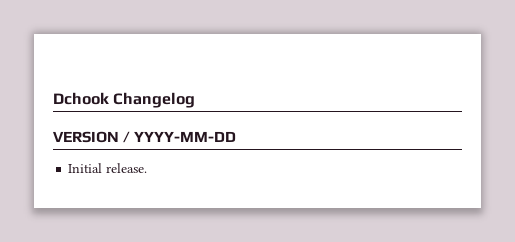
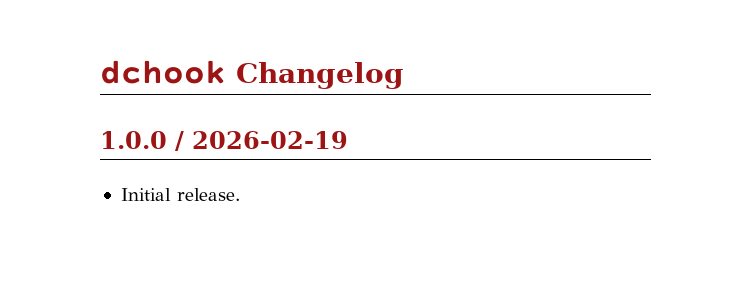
- Dchook Changelog
+ dchook Changelog
- VERSION / YYYY-MM-DD
+ 1.0.0 / 2026-02-19

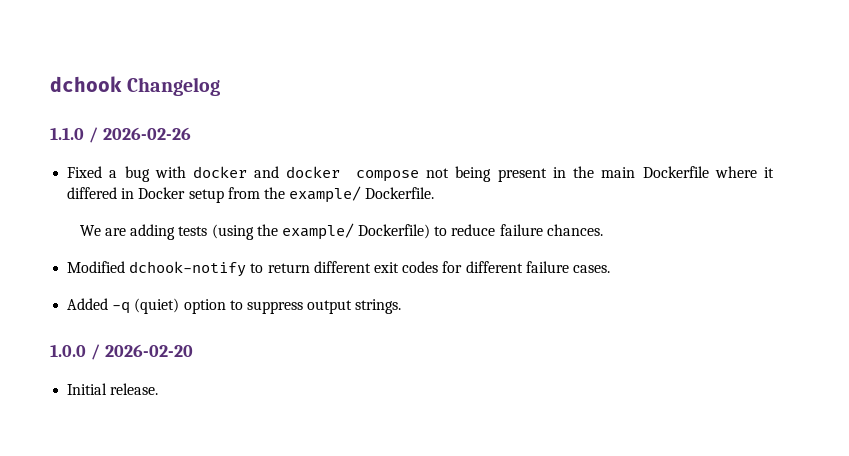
+ 1.1.0 / 2026-02-26
+ Fixed a bug with docker and docker compose not being present in the main Dockerfile where it differed in Docker setup from the example/ Dockerfile.
+ We are adding tests (using the example/ Dockerfile) to reduce failure chances.
+ Modified dchook-notify to return different exit codes for different failure cases.
+ Added -q (quiet) option to suppress output strings.
- 1.0.0 / 2026-02-19
+ 1.0.0 / 2026-02-20

